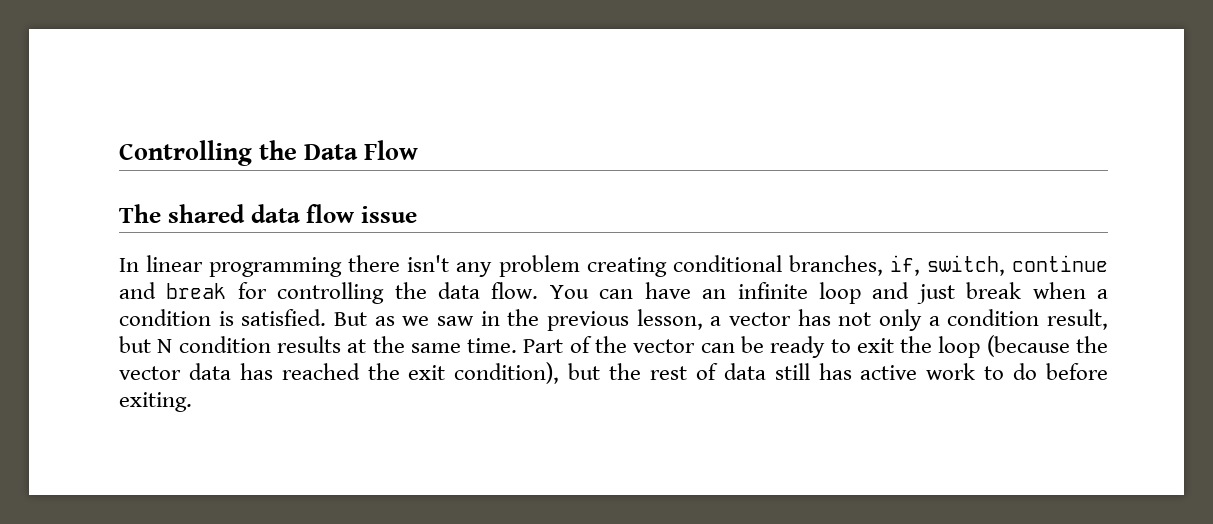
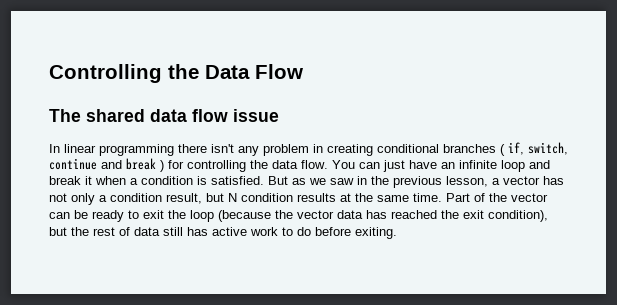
- In linear programming there isn't any problem creating conditional branches, if, switch, continue and break for controlling the data flow.
+ In linear programming there isn't any problem in creating conditional branches ( if, switch, continue and break ) for controlling the data flow.
- You can have an infinite loop and just break when a condition is satisfied.
+ You can just have an infinite loop and break it when a condition is satisfied.

